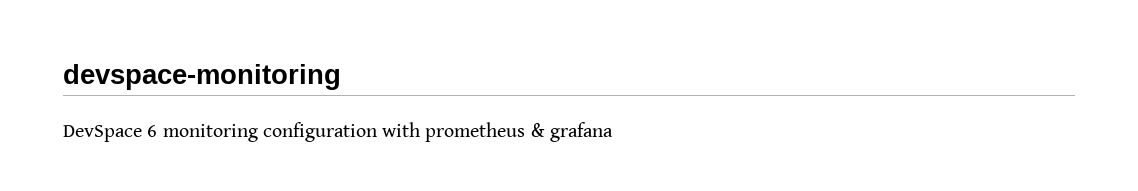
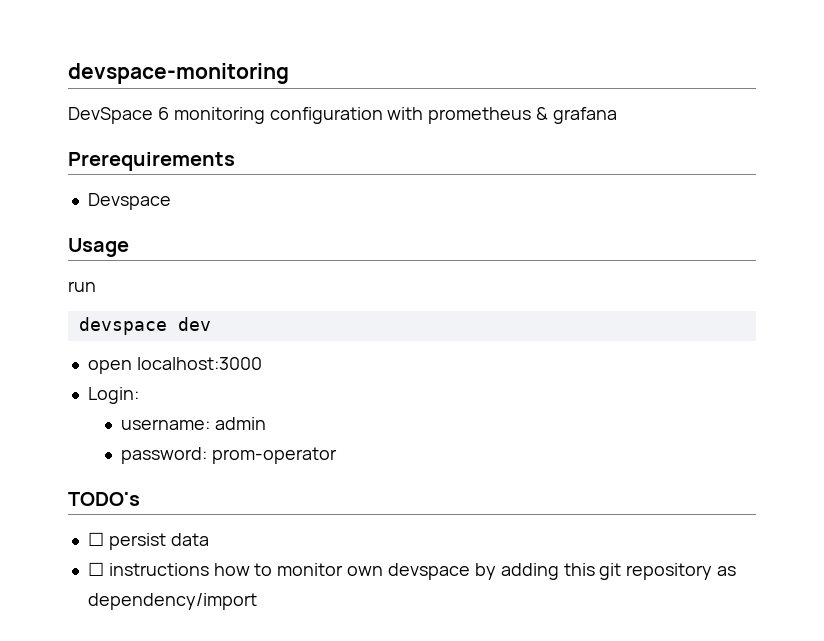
+ Prerequirements
+ Devspace
+ Usage
+ run
+ devspace dev
+ open localhost:3000
+ Login:
+ username: admin
+ password: prom-operator
+ TODO's
+ ☐ persist data
+ ☐ instructions how to monitor own devspace by adding this git repository as dependency/import

